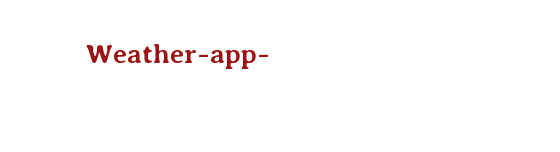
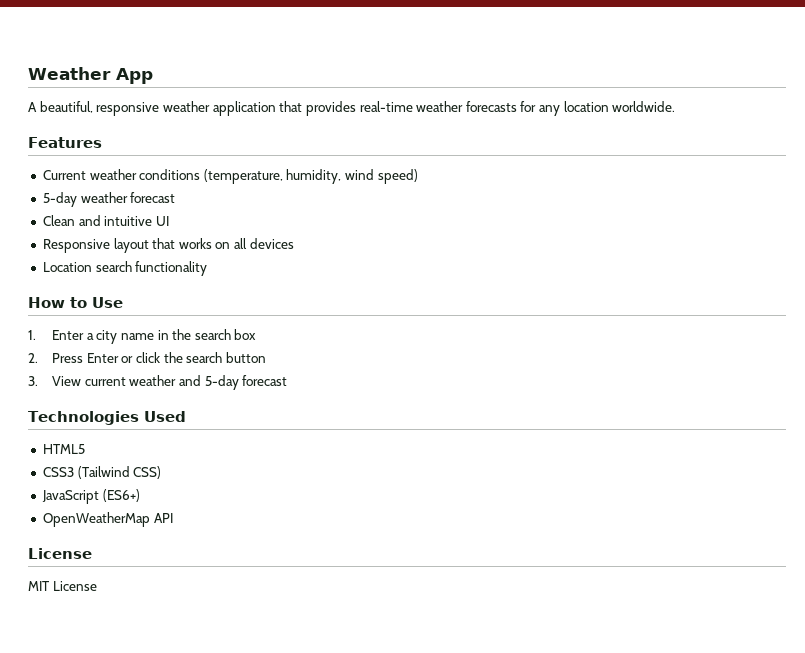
- Weather-app-
+ Weather App
+ A beautiful, responsive weather application that provides real-time weather forecasts for any location worldwide.
+ Features
+ Current weather conditions (temperature, humidity, wind speed)
+ 5-day weather forecast
+ Clean and intuitive UI
+ Responsive layout that works on all devices
+ Location search functionality
+ How to Use
+ 1. Enter a city name in the search box
+ 2. Press Enter or click the search button
+ 3. View current weather and 5-day forecast
+ Technologies Used
+ HTML5
+ CSS3 (Tailwind CSS)
+ JavaScript (ES6+)
+ OpenWeatherMap API
+ License
+ MIT License

